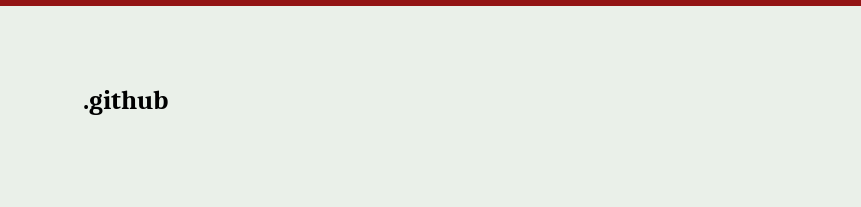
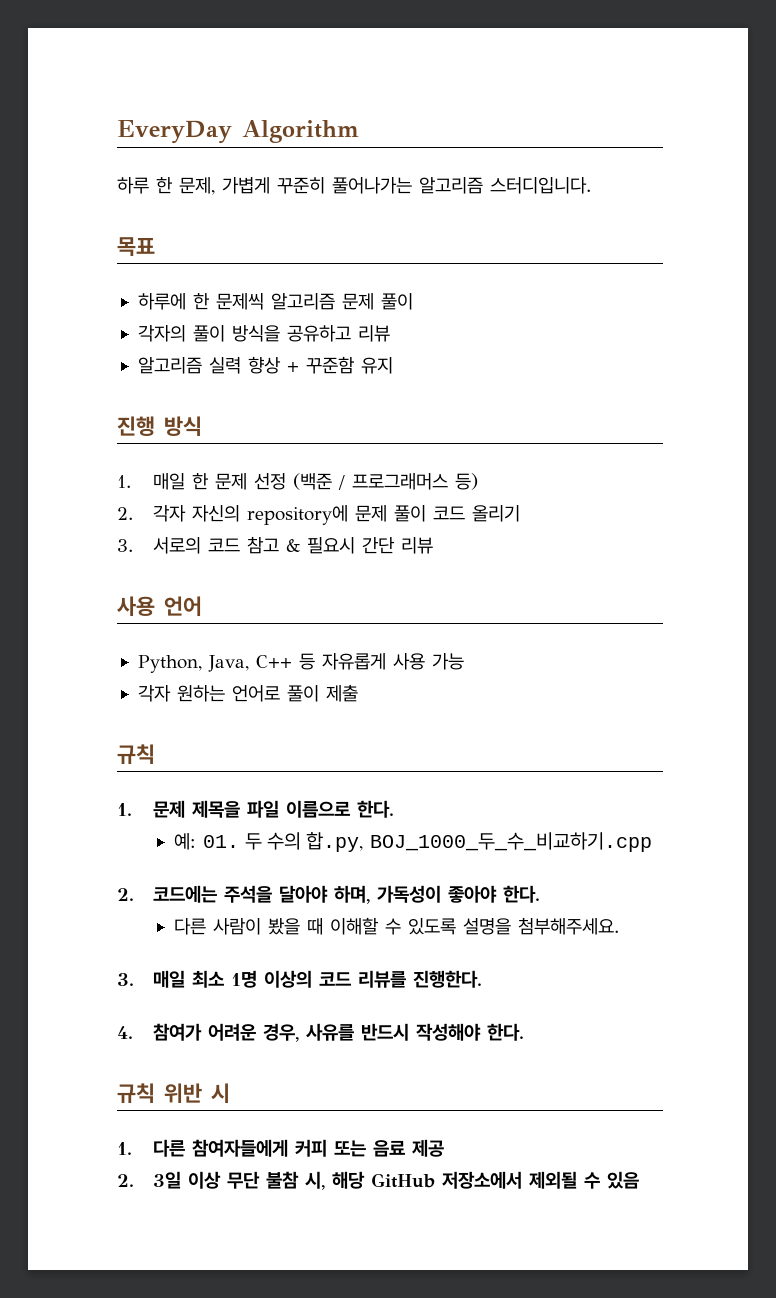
- .github
+ EveryDay Algorithm
+ 하루 한 문제, 가볍게 꾸준히 풀어나가는 알고리즘 스터디입니다.
+ 목표
+ 하루에 한 문제씩 알고리즘 문제 풀이
+ 각자의 풀이 방식을 공유하고 리뷰
+ 알고리즘 실력 향상 + 꾸준함 유지
+ 진행 방식
+ 1. 매일 한 문제 선정 (백준 / 프로그래머스 등)
+ 2. 각자 자신의 repository에 문제 풀이 코드 올리기
+ 3. 서로의 코드 참고 & 필요시 간단 리뷰
+ 사용 언어
+ Python, Java, C++ 등 자유롭게 사용 가능
+ 각자 원하는 언어로 풀이 제출
+ 규칙
+ 1. 문제 제목을 파일 이름으로 한다.
+ 예: 01. 두 수의 합.py, BOJ_1000_두_수_비교하기.cpp
+ 2. 코드에는 주석을 달아야 하며, 가독성이 좋아야 한다.
+ 다른 사람이 봤을 때 이해할 수 있도록 설명을 첨부해주세요.
+ 3. 매일 최소 1명 이상의 코드 리뷰를 진행한다.
+ 4. 참여가 어려운 경우, 사유를 반드시 작성해야 한다.
+ 규칙 위반 시
+ 1. 다른 참여자들에게 커피 또는 음료 제공
+ 2. 3일 이상 무단 불참 시, 해당 GitHub 저장소에서 제외될 수 있음

